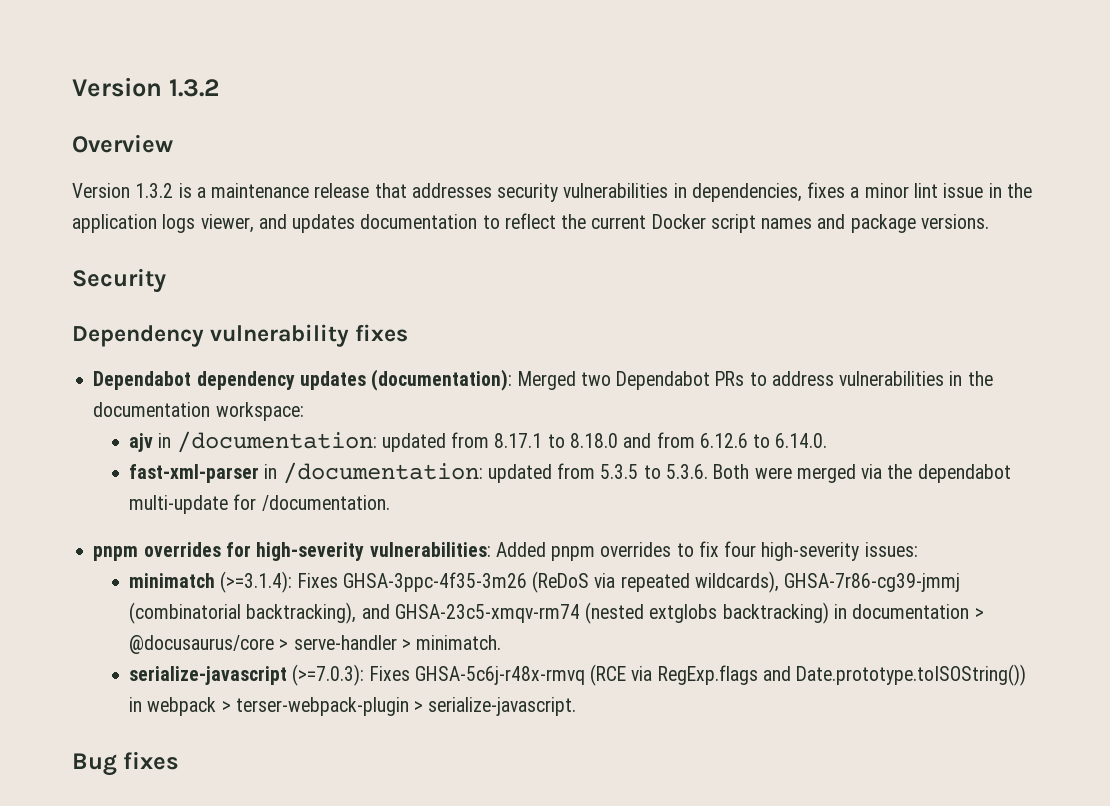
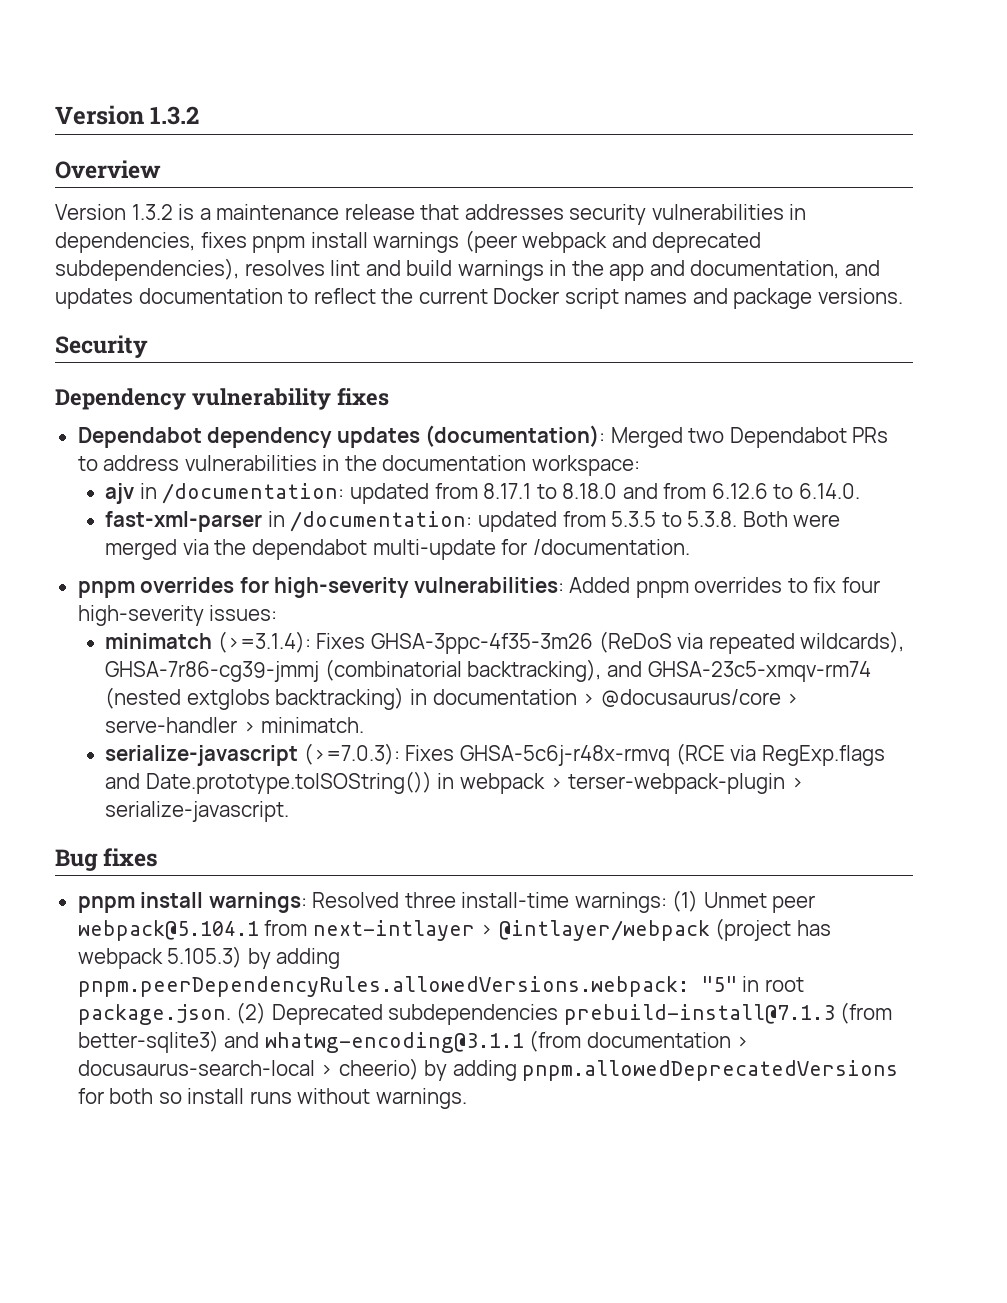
- Version 1.3.2 is a maintenance release that addresses security vulnerabilities in dependencies, fixes a minor lint issue in the application logs viewer, and updates documentation to reflect the current Docker script names and package versions.
+ Version 1.3.2 is a maintenance release that addresses security vulnerabilities in dependencies, fixes pnpm install warnings (peer webpack and deprecated subdependencies), resolves lint and build warnings in the app and documentation, and updates documentation to reflect the current Docker script names and package versions.
- fast-xml-parser in /documentation: updated from 5.3.5 to 5.3.6. Both were merged via the dependabot multi-update for /documentation.
+ fast-xml-parser in /documentation: updated from 5.3.5 to 5.3.8. Both were merged via the dependabot multi-update for /documentation.
+ pnpm install warnings: Resolved three install-time warnings: (1) Unmet peer webpack@5.104.1 from next-intlayer > @intlayer/webpack (project has webpack 5.105.3) by adding pnpm.peerDependencyRules.allowedVersions.webpack: "5" in root package.json. (2) Deprecated subdependencies prebuild-install@7.1.3 (from better-sqlite3) and whatwg-encoding@3.1.1 (from documentation > docusaurus-search-local > cheerio) by adding pnpm.allowedDeprecatedVersions for both so install runs without warnings.

